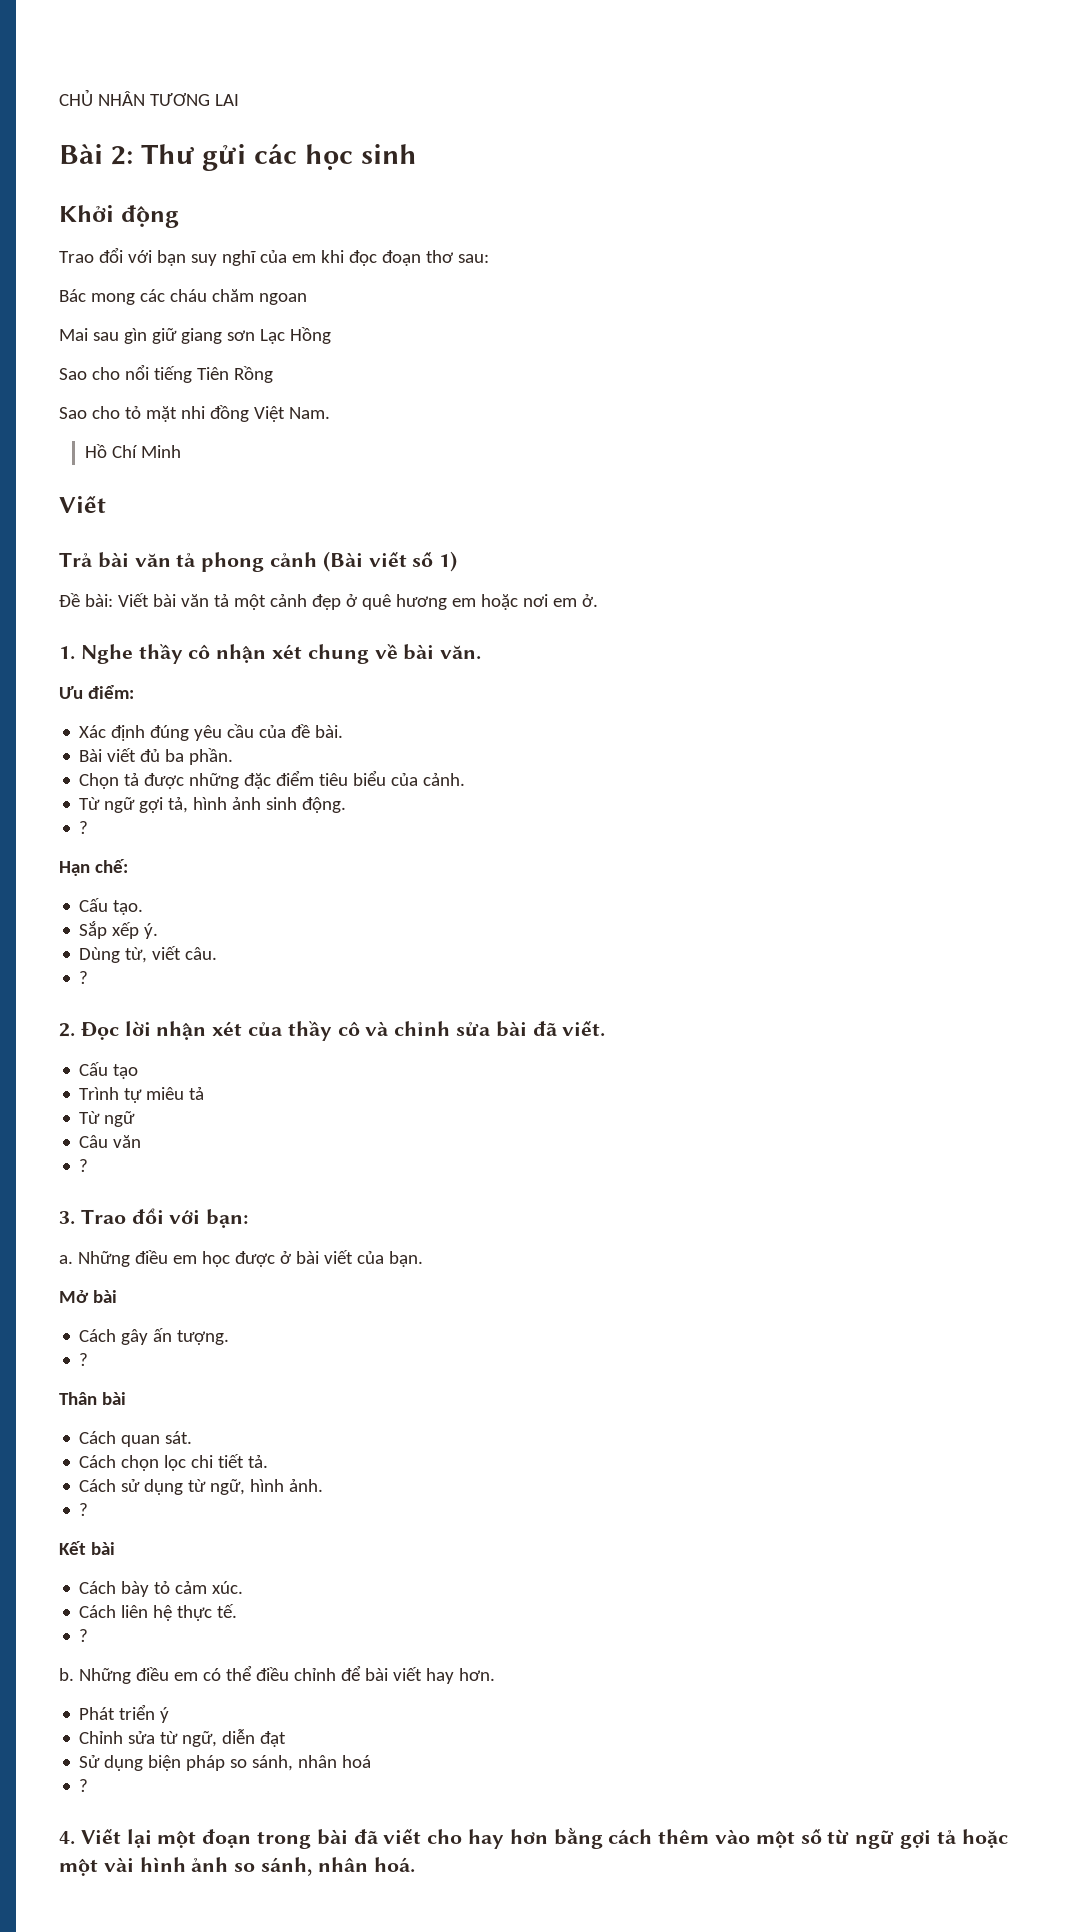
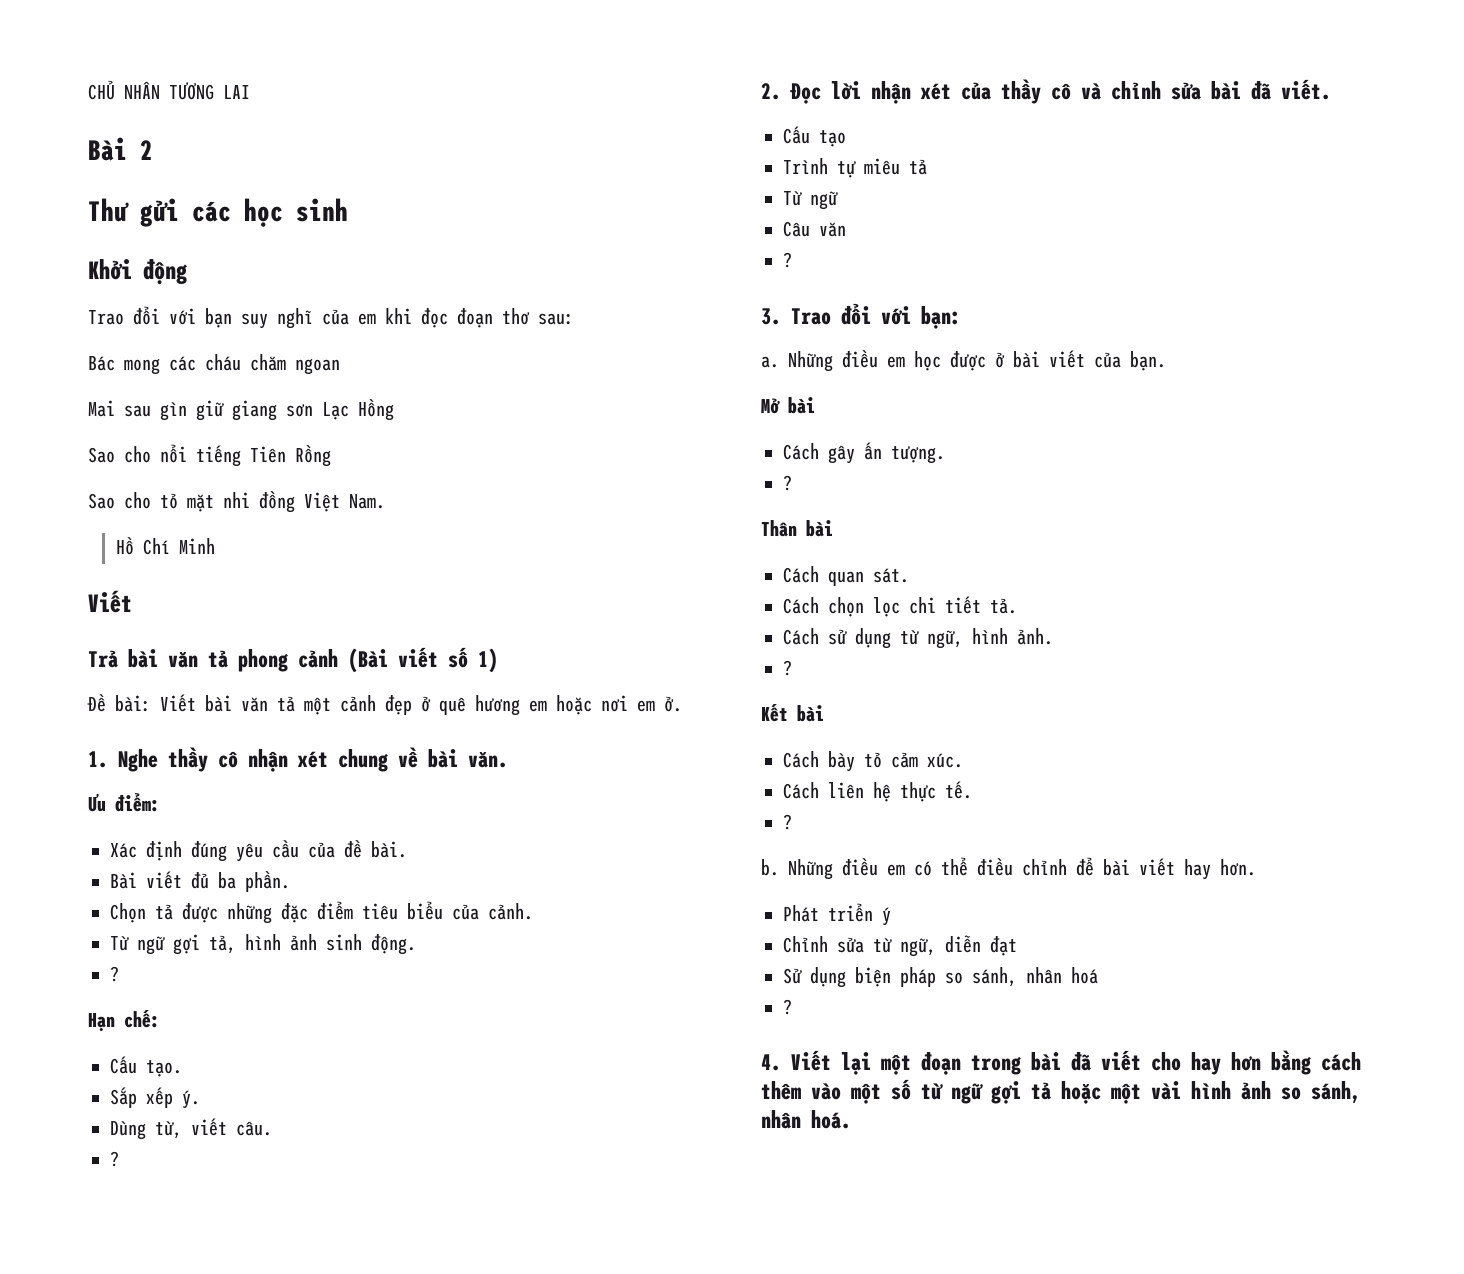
- Bài 2: Thư gửi các học sinh
+ Bài 2
+ Thư gửi các học sinh

